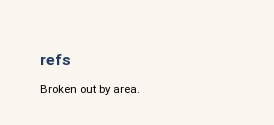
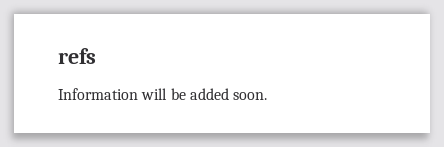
- Broken out by area.
+ Information will be added soon.

